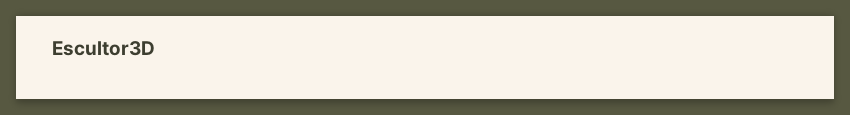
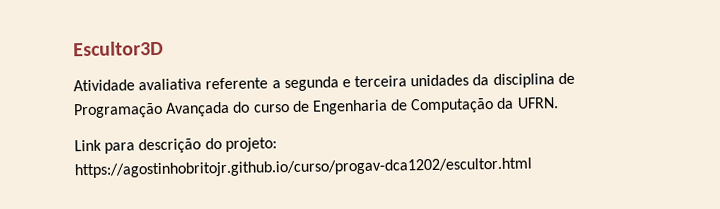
+ Atividade avaliativa referente a segunda e terceira unidades da disciplina de Programação Avançada do curso de Engenharia de Computação da UFRN.
+ Link para descrição do projeto: https://agostinhobritojr.github.io/curso/progav-dca1202/escultor.html

